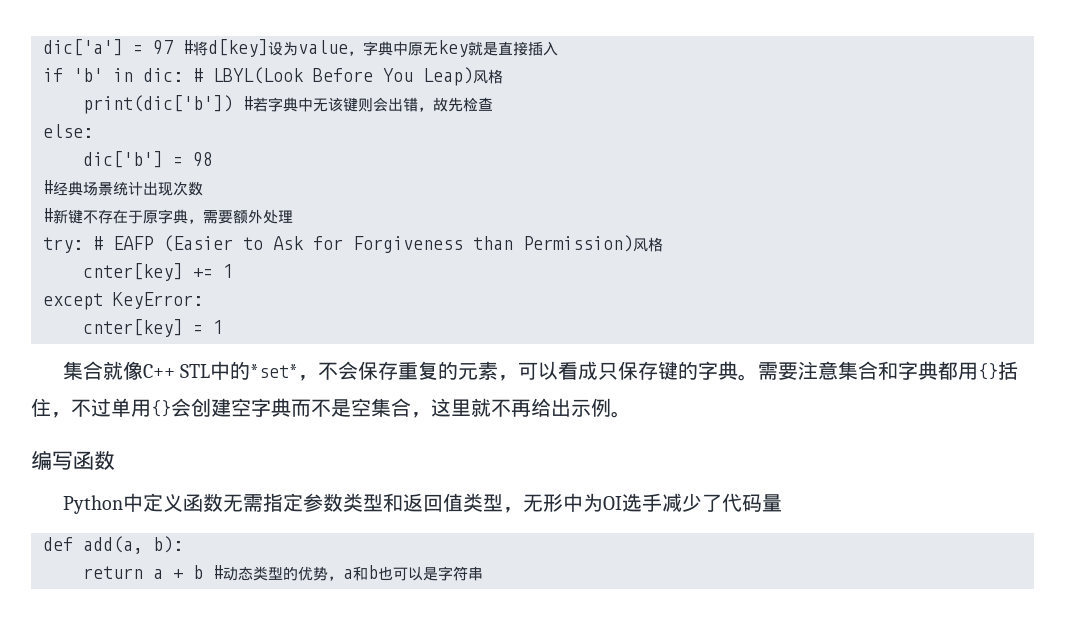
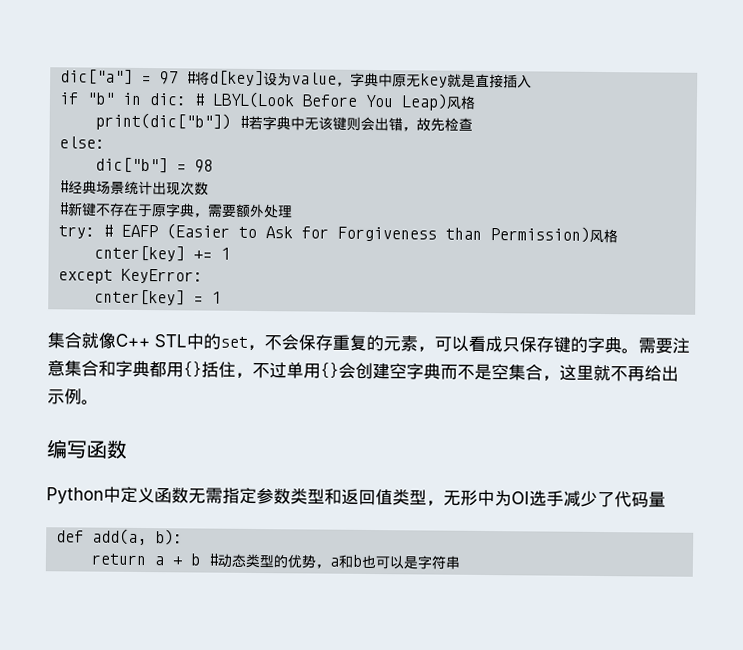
- dic['a'] = 97 #将d[key]设为value，字典中原无key就是直接插入
+ dic["a"] = 97 #将d[key]设为value，字典中原无key就是直接插入
- if 'b' in dic: # LBYL(Look Before You Leap)风格
+ if "b" in dic: # LBYL(Look Before You Leap)风格
- print(dic['b']) #若字典中无该键则会出错，故先检查
+ print(dic["b"]) #若字典中无该键则会出错，故先检查
- dic['b'] = 98
+ dic["b"] = 98
- 集合就像C++ STL中的*set*，不会保存重复的元素，可以看成只保存键的字典。
+ 集合就像C++ STL中的set，不会保存重复的元素，可以看成只保存键的字典。

